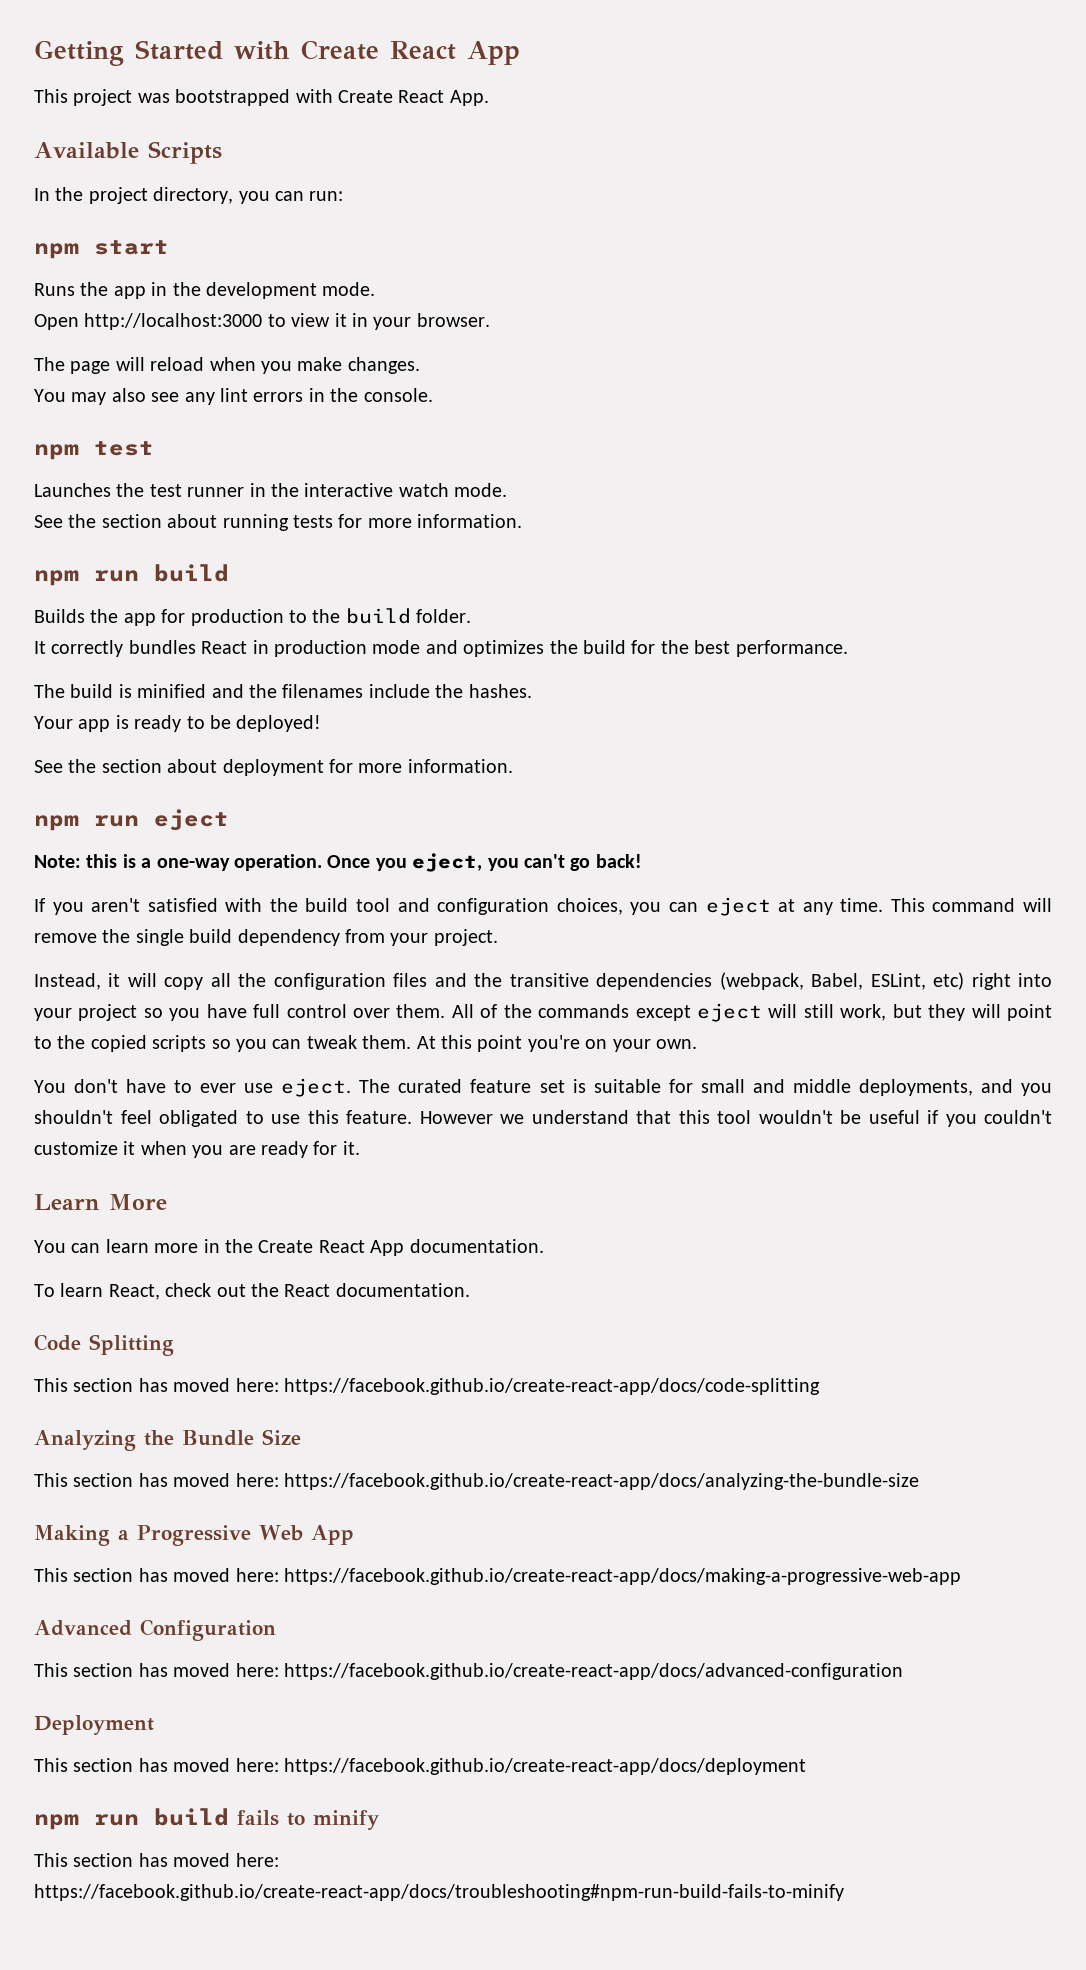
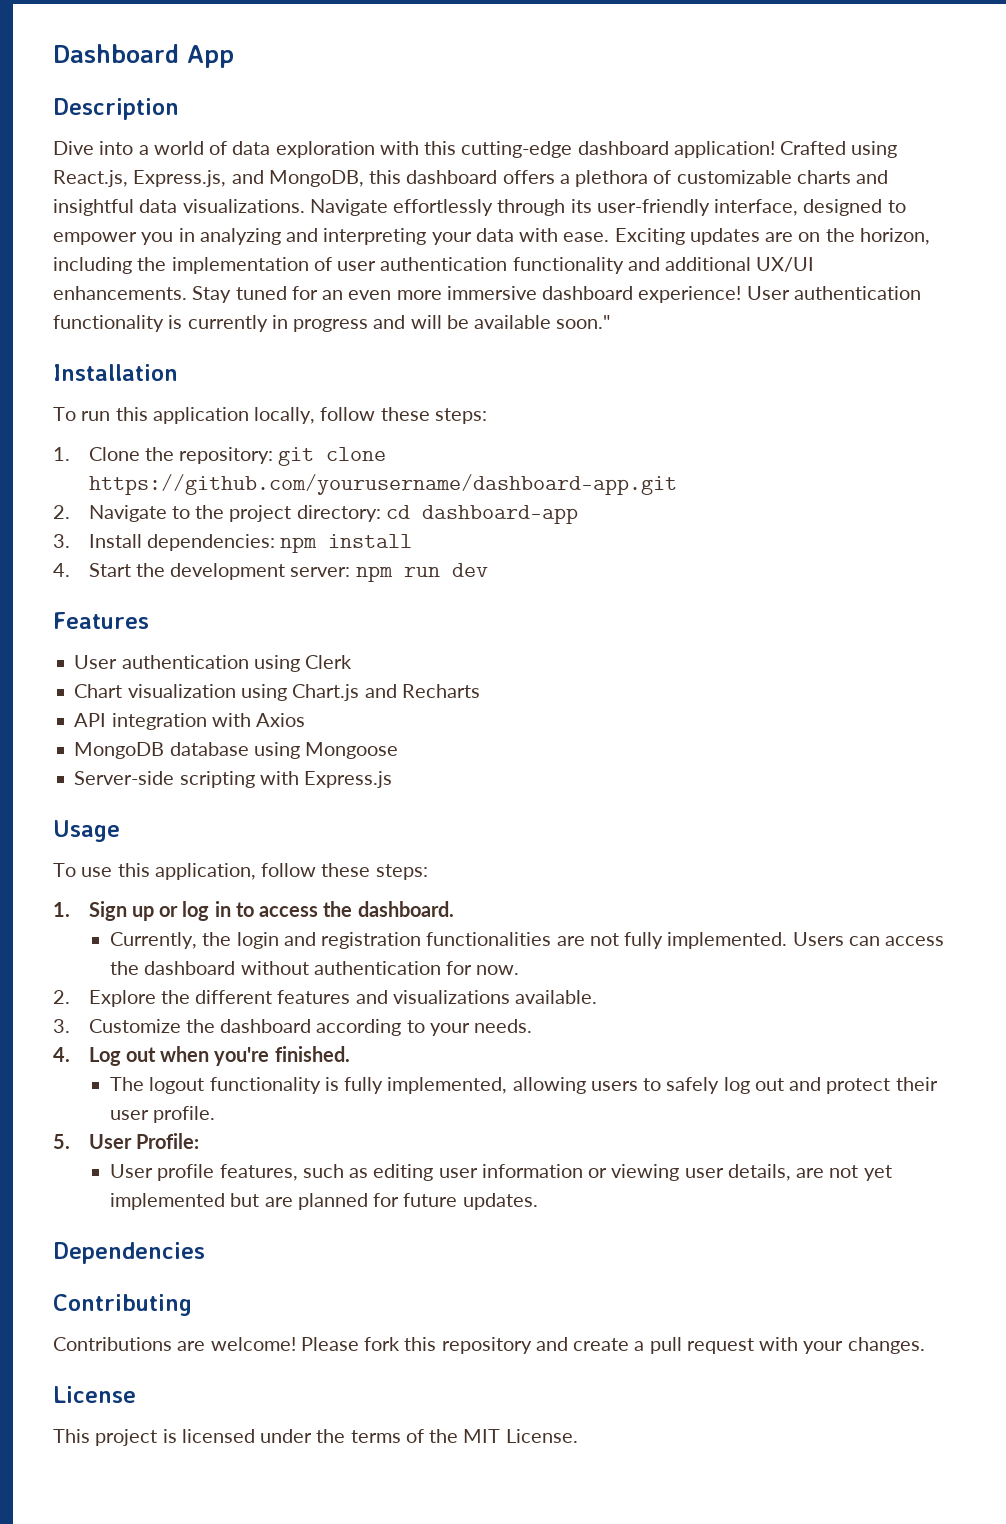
- Getting Started with Create React App
- This project was bootstrapped with Create React App.
- Available Scripts
- In the project directory, you can run:
- npm start
- Runs the app in the development mode.
- Open http://localhost:3000 to view it in your browser.
- The page will reload when you make changes.
- You may also see any lint errors in the console.
- npm test
- Launches the test runner in the interactive watch mode.
- See the section about running tests for more information.
- npm run build
- Builds the app for production to the build folder.
- It correctly bundles React in production mode and optimizes the build for the best performance.
- The build is minified and the filenames include the hashes.
- Your app is ready to be deployed!
- See the section about deployment for more information.
- npm run eject
- Note: this is a one-way operation. Once you eject, you can't go back!
- If you aren't satisfied with the build tool and configuration choices, you can eject at any time. This command will remove the single build dependency from your project.
- Instead, it will copy all the configuration files and the transitive dependencies (webpack, Babel, ESLint, etc) right into your project so you have full control over them. All of the commands except eject will still work, but they will point to the copied scripts so you can tweak them. At this point you're on your own.
- You don't have to ever use eject. The curated feature set is suitable for small and middle deployments, and you shouldn't feel obligated to use this feature. However we understand that this tool wouldn't be useful if you couldn't customize it when you are ready for it.
- Learn More
- You can learn more in the Create React App documentation.
- To learn React, check out the React documentation.
- Code Splitting
- This section has moved here: https://facebook.github.io/create-react-app/docs/code-splitting
- Analyzing the Bundle Size
- This section has moved here: https://facebook.github.io/create-react-app/docs/analyzing-the-bundle-size
- Making a Progressive Web App
- This section has moved here: https://facebook.github.io/create-react-app/docs/making-a-progressive-web-app
- Advanced Configuration
- This section has moved here: https://facebook.github.io/create-react-app/docs/advanced-configuration
- Deployment
- This section has moved here: https://facebook.github.io/create-react-app/docs/deployment
- npm run build fails to minify
- This section has moved here: https://facebook.github.io/create-react-app/docs/troubleshooting#npm-run-build-fails-to-minify
+ Dashboard App
+ Description
+ Dive into a world of data exploration with this cutting-edge dashboard application! Crafted using React.js, Express.js, and MongoDB, this dashboard offers a plethora of customizable charts and insightful data visualizations. Navigate effortlessly through its user-friendly interface, designed to empower you in analyzing and interpreting your data with ease. Exciting updates are on the horizon, including the implementation of user authentication functionality and additional UX/UI enhancements. Stay tuned for an even more immersive dashboard experience! User authentication functionality is currently in progress and will be available soon."
+ Installation
+ To run this application locally, follow these steps:
+ 1. Clone the repository: git clone https://github.com/yourusername/dashboard-app.git
+ 2. Navigate to the project directory: cd dashboard-app
+ 3. Install dependencies: npm install
+ 4. Start the development server: npm run dev
+ Features
+ User authentication using Clerk
+ Chart visualization using Chart.js and Recharts
+ API integration with Axios
+ MongoDB database using Mongoose
+ Server-side scripting with Express.js
+ Usage
+ To use this application, follow these steps:
+ 1. Sign up or log in to access the dashboard.
+ Currently, the login and registration functionalities are not fully implemented. Users can access the dashboard without authentication for now.
+ 2. Explore the different features and visualizations available.
+ 3. Customize the dashboard according to your needs.
+ 4. Log out when you're finished.
+ The logout functionality is fully implemented, allowing users to safely log out and protect their user profile.
+ 5. User Profile:
+ User profile features, such as editing user information or viewing user details, are not yet implemented but are planned for future updates.
+ Dependencies
+ Contributing
+ Contributions are welcome! Please fork this repository and create a pull request with your changes.
+ License
+ This project is licensed under the terms of the MIT License.

